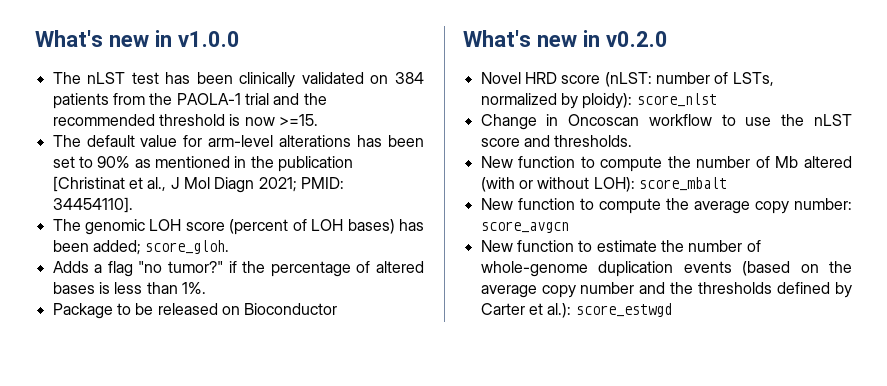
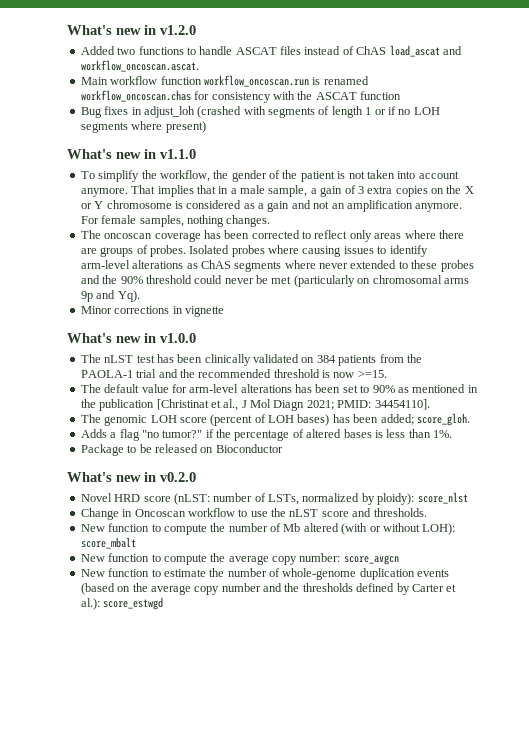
+ What's new in v1.2.0
+ Added two functions to handle ASCAT files instead of ChAS load_ascat and workflow_oncoscan.ascat.
+ Main workflow function workflow_oncoscan.run is renamed workflow_oncoscan.chas for consistency with the ASCAT function
+ Bug fixes in adjust_loh (crashed with segments of length 1 or if no LOH segments where present)
+ What's new in v1.1.0
+ To simplify the workflow, the gender of the patient is not taken into account anymore. That implies that in a male sample, a gain of 3 extra copies on the X or Y chromosome is considered as a gain and not an amplification anymore. For female samples, nothing changes.
+ The oncoscan coverage has been corrected to reflect only areas where there are groups of probes. Isolated probes where causing issues to identify arm-level alterations as ChAS segments where never extended to these probes and the 90% threshold could never be met (particularly on chromosomal arms 9p and Yq).
+ Minor corrections in vignette

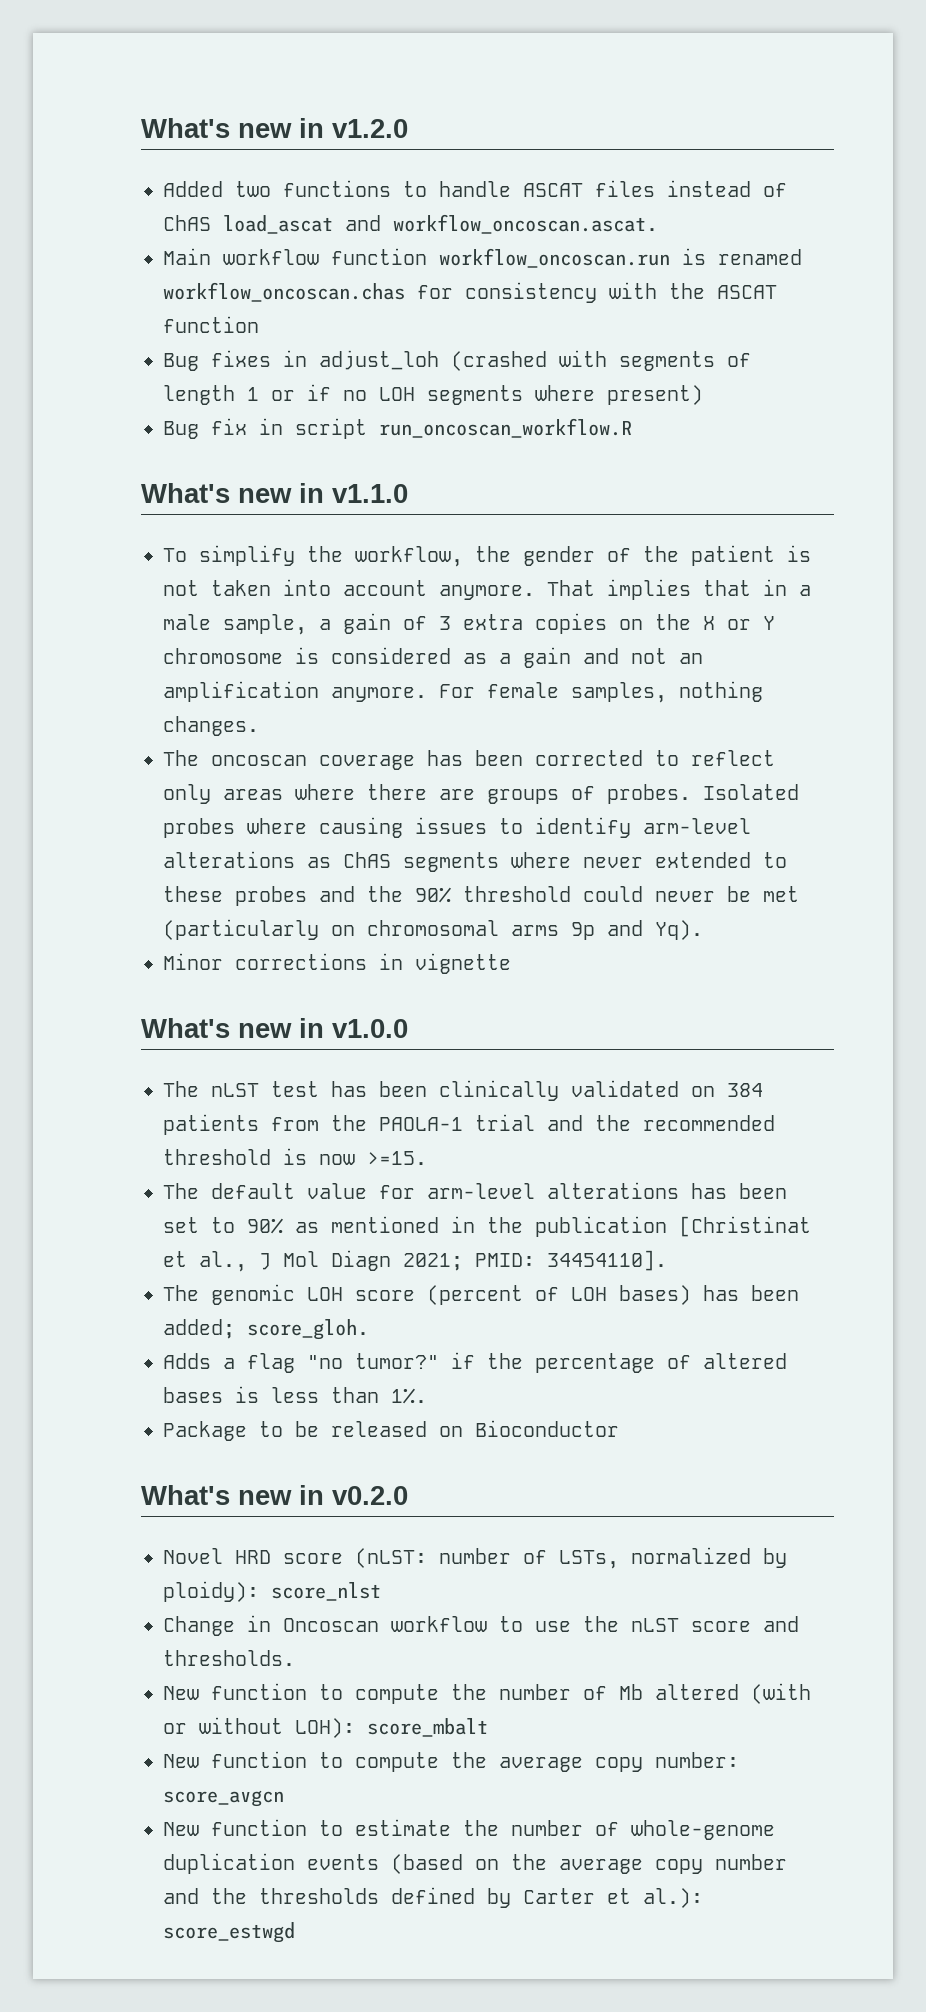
+ Bug fix in script run_oncoscan_workflow.R

